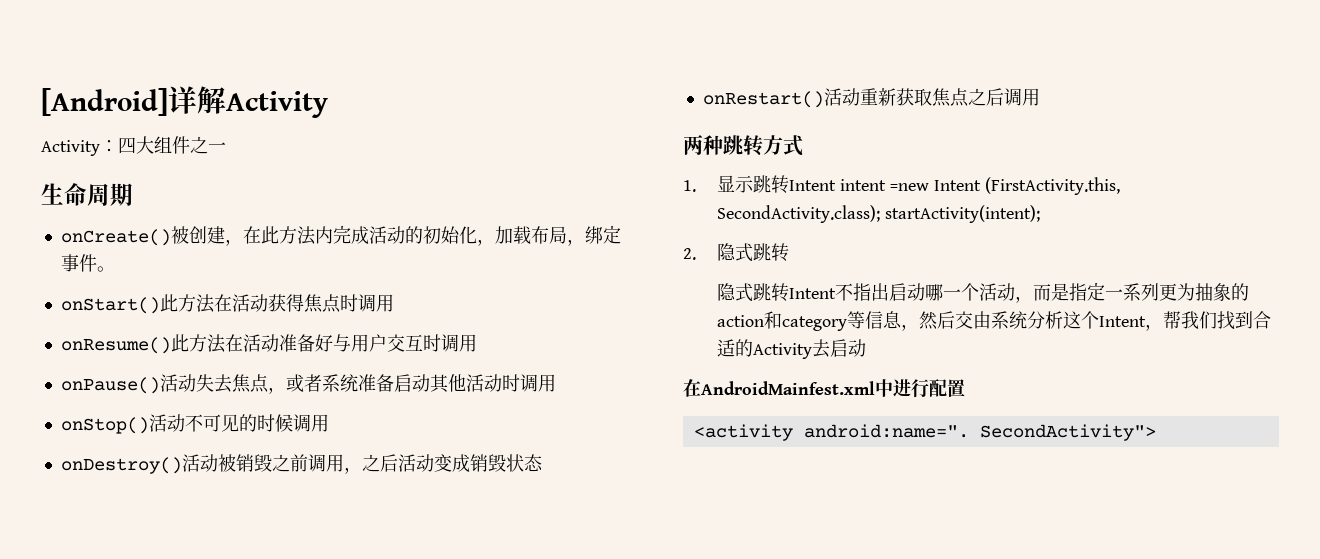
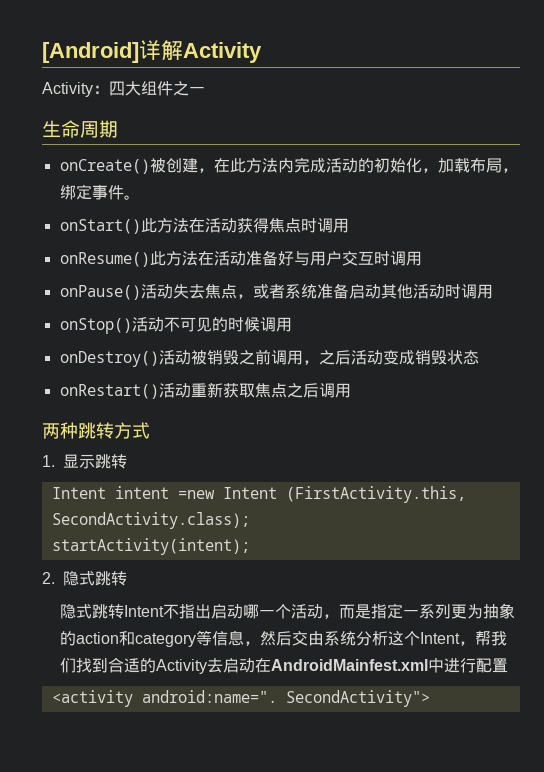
- 1.显示跳转Intent intent =new Intent (FirstActivity.this, SecondActivity.class); startActivity(intent);
+ 1.显示跳转
+ Intent intent =new Intent (FirstActivity.this, SecondActivity.class);
+ startActivity(intent);
- 隐式跳转Intent不指出启动哪一个活动，而是指定一系列更为抽象的action和category等信息，然后交由系统分析这个Intent，帮我们找到合适的Activity去启动
- 在AndroidMainfest.xml中进行配置
+ 隐式跳转Intent不指出启动哪一个活动，而是指定一系列更为抽象的action和category等信息，然后交由系统分析这个Intent，帮我们找到合适的Activity去启动在AndroidMainfest.xml中进行配置

